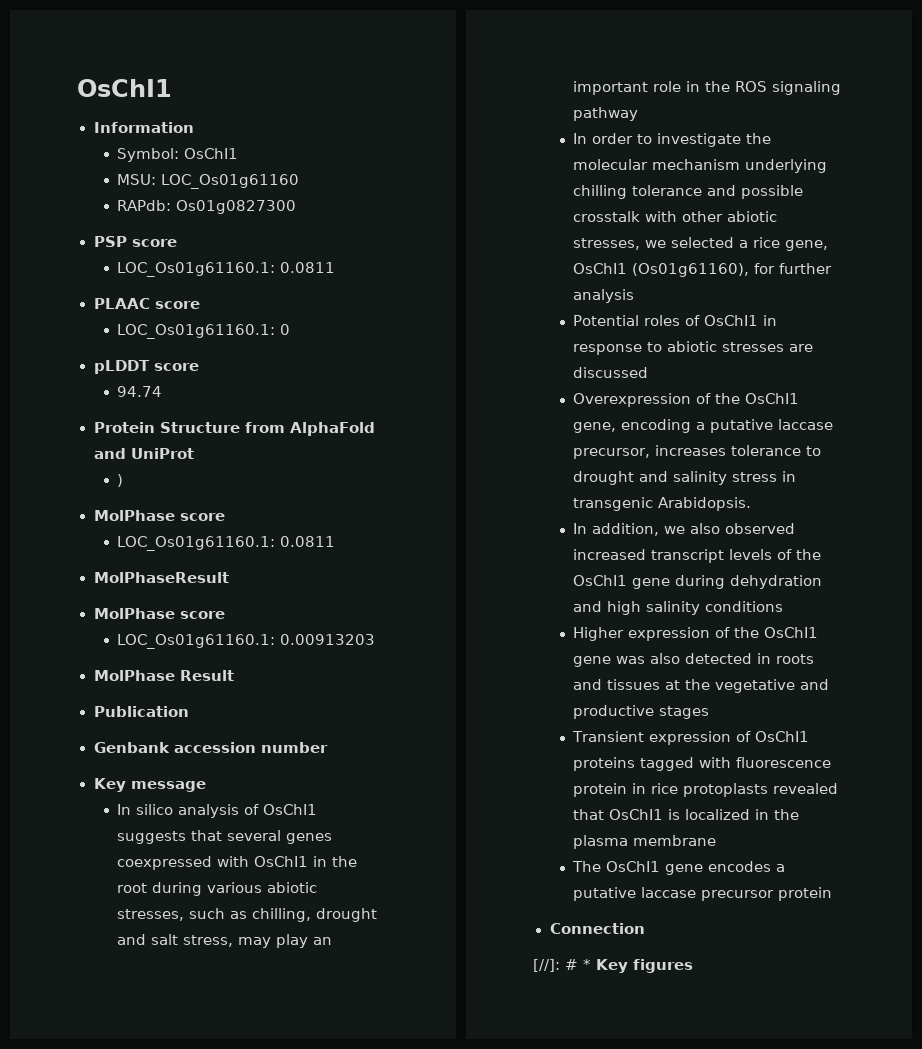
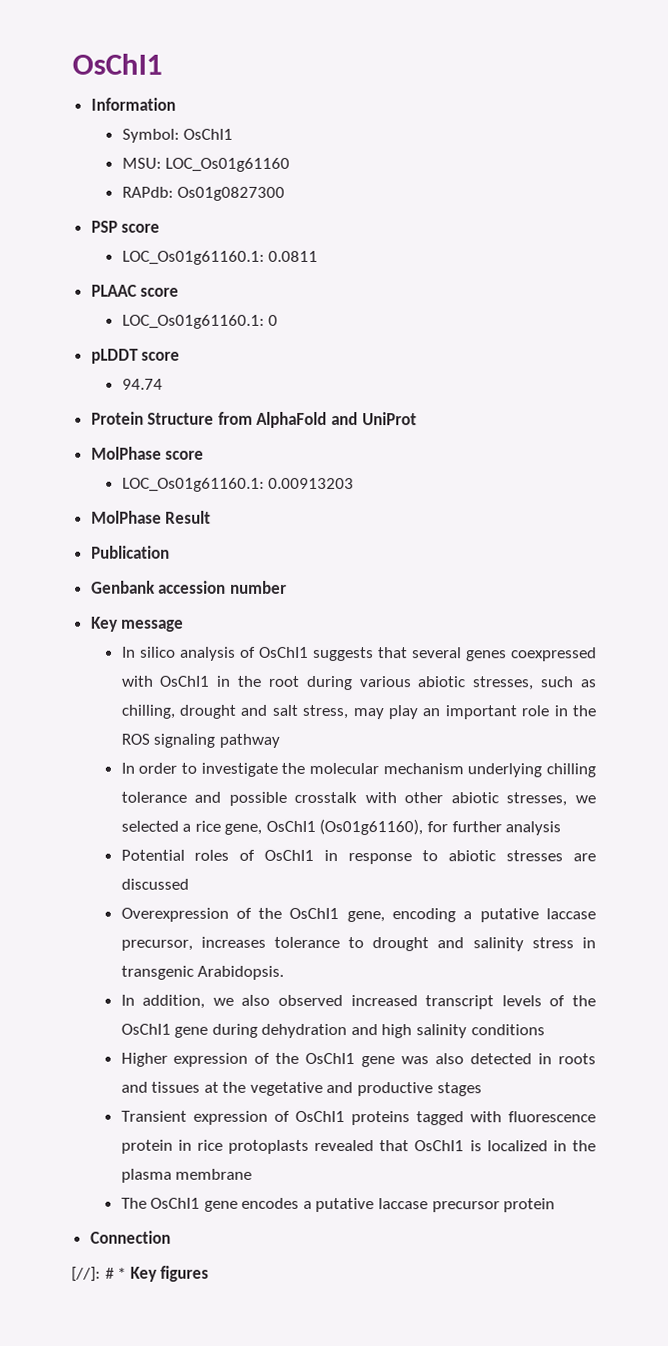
- )
- MolPhase score
- LOC_Os01g61160.1: 0.0811
- MolPhaseResult

